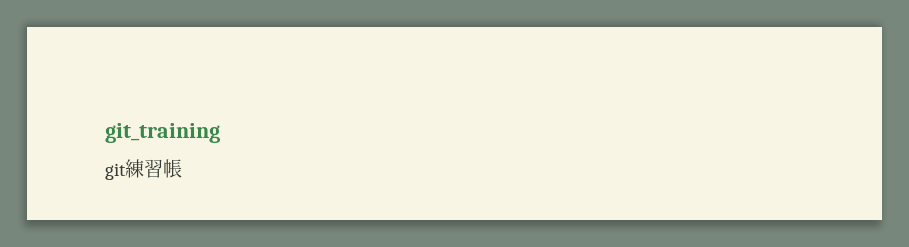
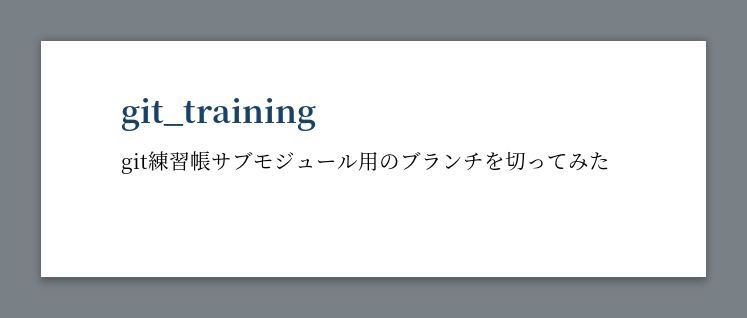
- git練習帳
+ git練習帳サブモジュール用のブランチを切ってみた

